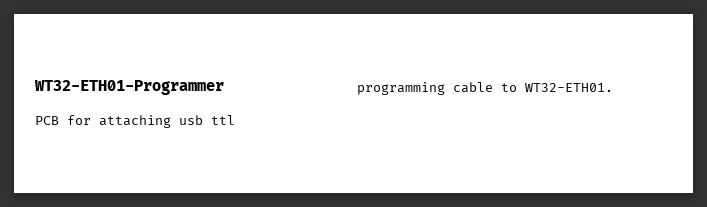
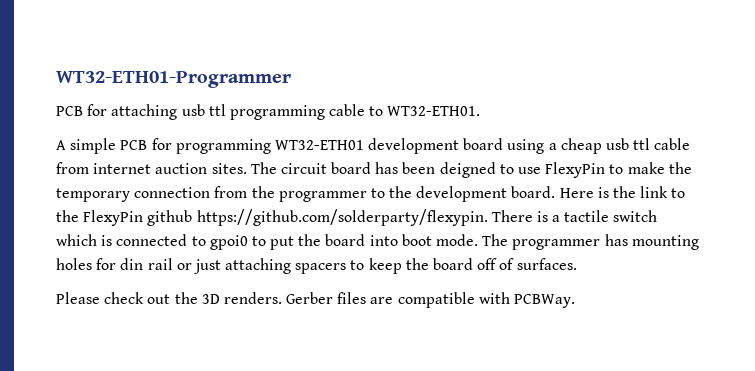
+ A simple PCB for programming WT32-ETH01 development board using a cheap usb ttl cable from internet auction sites. The circuit board has been deigned to use FlexyPin to make the temporary connection from the programmer to the development board. Here is the link to the FlexyPin github https://github.com/solderparty/flexypin. There is a tactile switch which is connected to gpoi0 to put the board into boot mode. The programmer has mounting holes for din rail or just attaching spacers to keep the board off of surfaces.
+ Please check out the 3D renders. Gerber files are compatible with PCBWay.

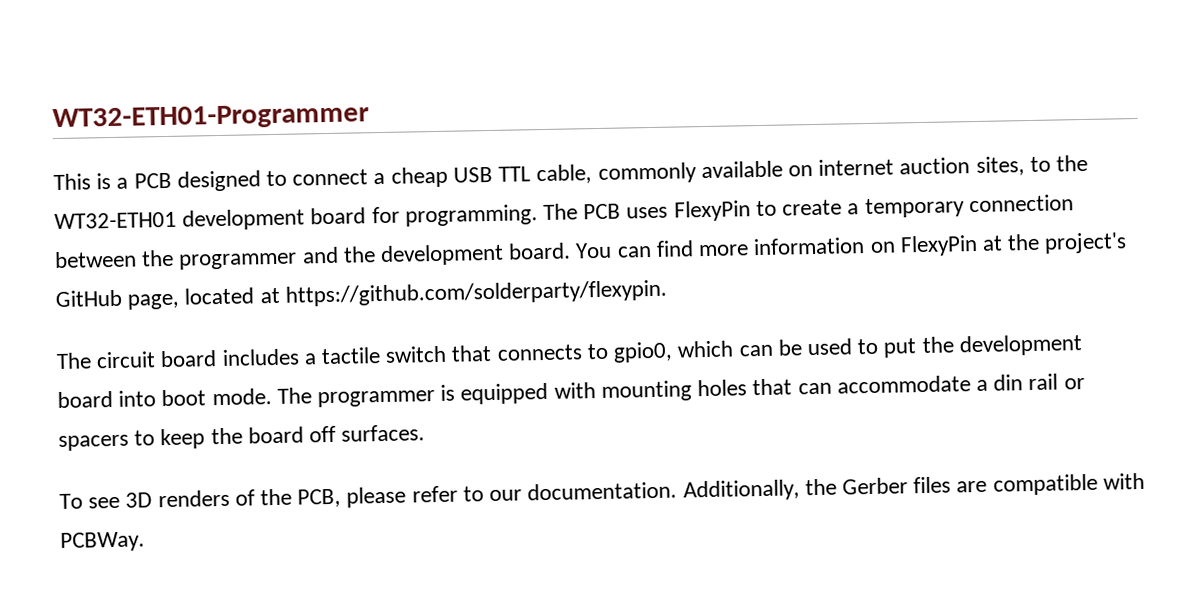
- PCB for attaching usb ttl programming cable to WT32-ETH01.
- A simple PCB for programming WT32-ETH01 development board using a cheap usb ttl cable from internet auction sites. The circuit board has been deigned to use FlexyPin to make the temporary connection from the programmer to the development board. Here is the link to the FlexyPin github https://github.com/solderparty/flexypin. There is a tactile switch which is connected to gpoi0 to put the board into boot mode.
+ This is a PCB designed to connect a cheap USB TTL cable, commonly available on internet auction sites, to the WT32-ETH01 development board for programming. The PCB uses FlexyPin to create a temporary connection between the programmer and the development board. You can find more information on FlexyPin at the project's GitHub page, located at https://github.com/solderparty/flexypin.
+ The circuit board includes a tactile switch that connects to gpio0, which can be used to put the development board into boot mode.
- The programmer has mounting holes for din rail or just attaching spacers to keep the board off of surfaces.
+ The programmer is equipped with mounting holes that can accommodate a din rail or spacers to keep the board off surfaces.
- Please check out the 3D renders. Gerber files are compatible with PCBWay.
+ To see 3D renders of the PCB, please refer to our documentation. Additionally, the Gerber files are compatible with PCBWay.

